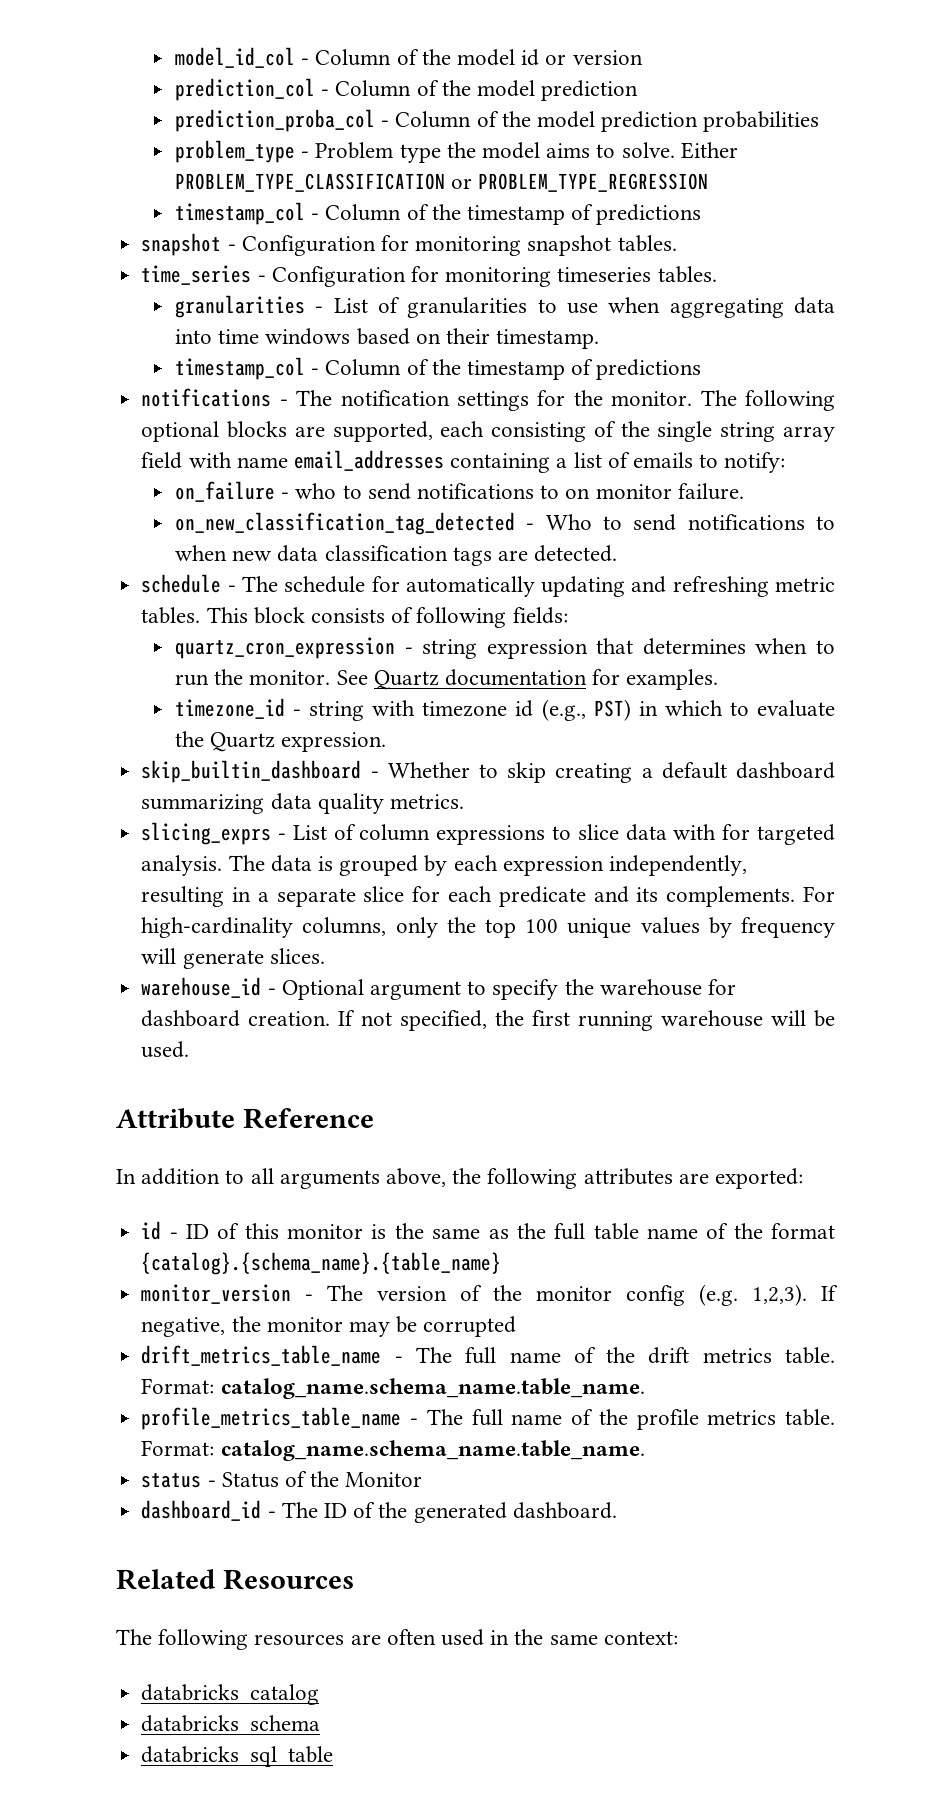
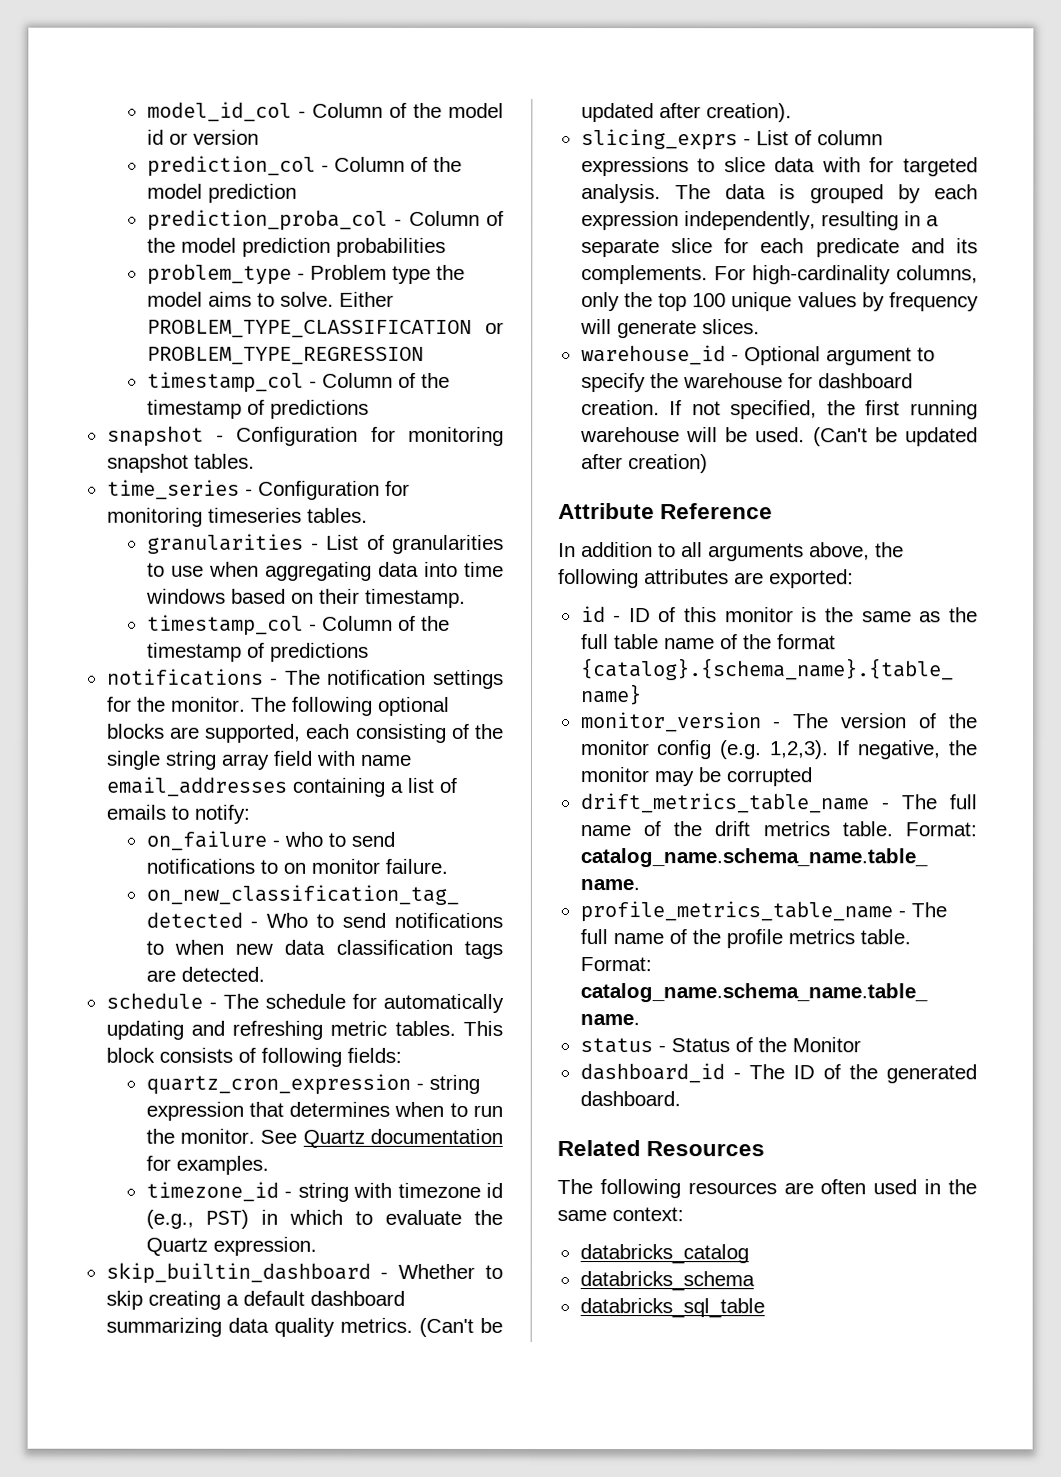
+ (Can't be updated after creation).
+ (Can't be updated after creation)

